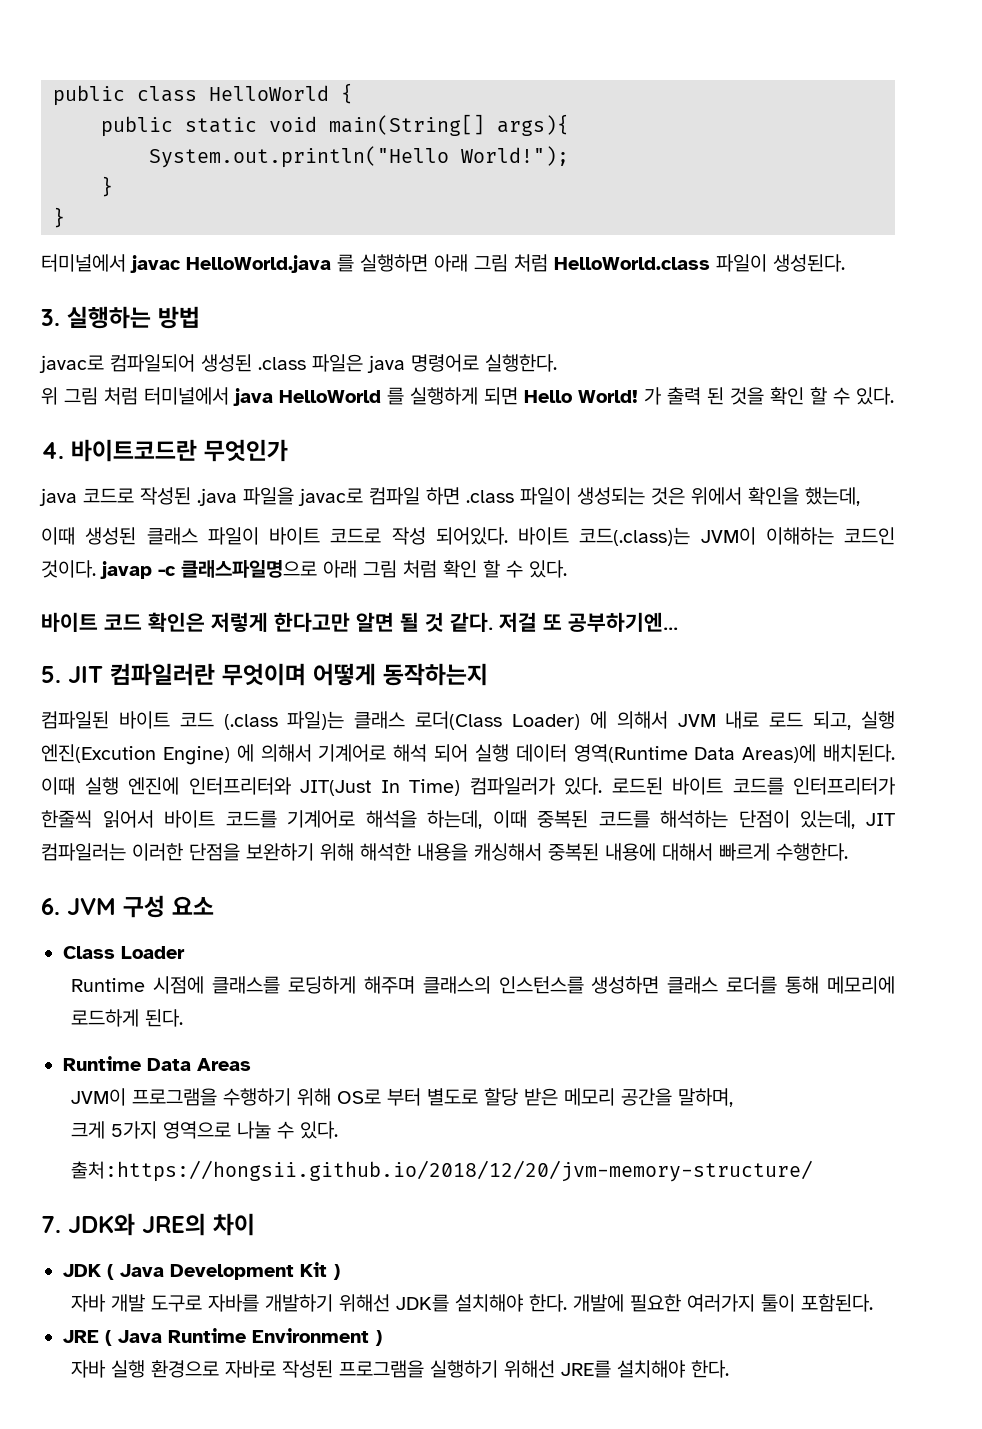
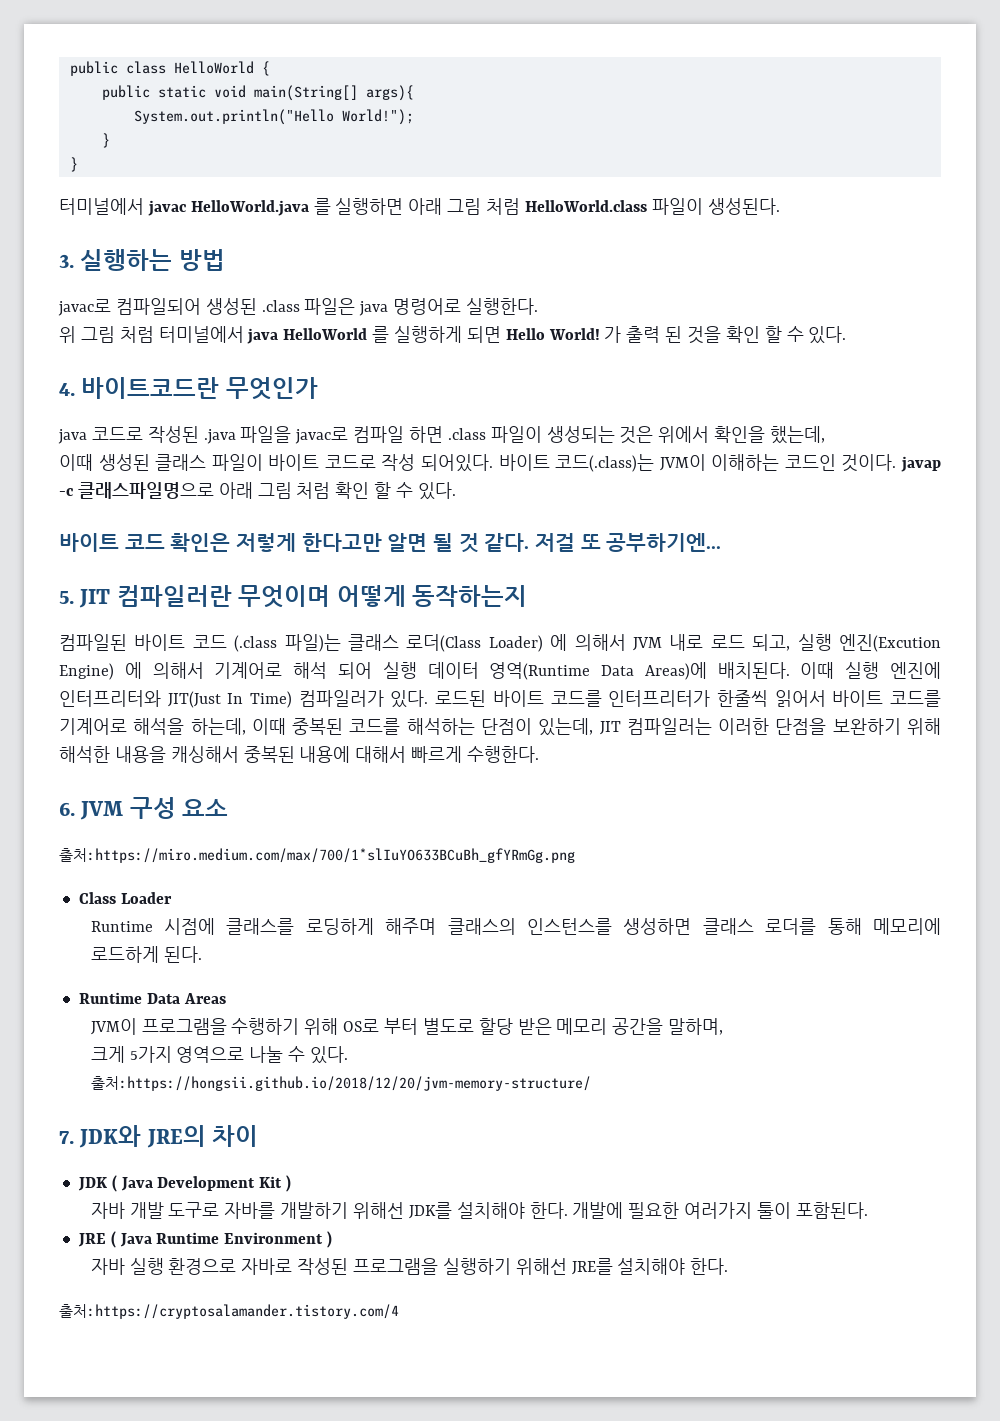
+ 출처:https://miro.medium.com/max/700/1*slIuYO633BCuBh_gfYRmGg.png
+ 출처:https://cryptosalamander.tistory.com/4

